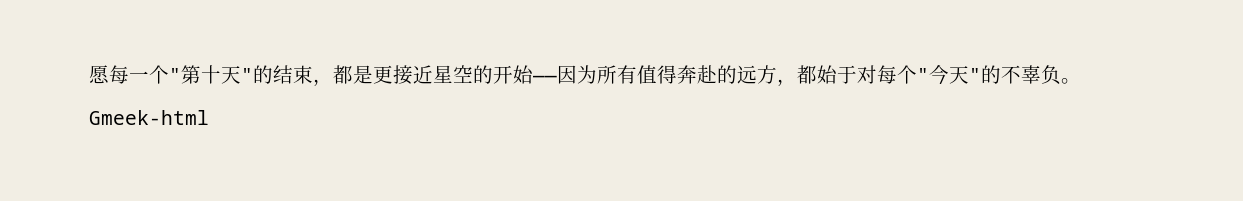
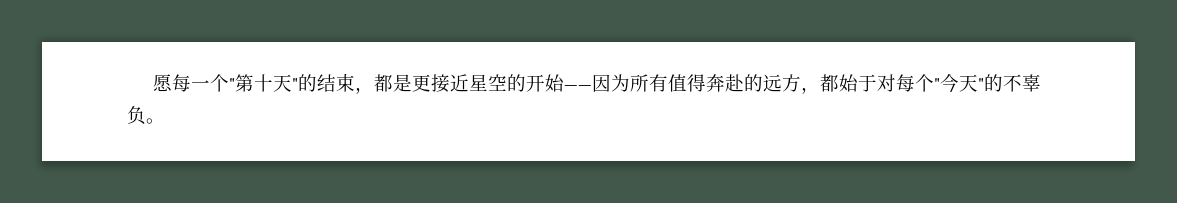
- Gmeek-html

